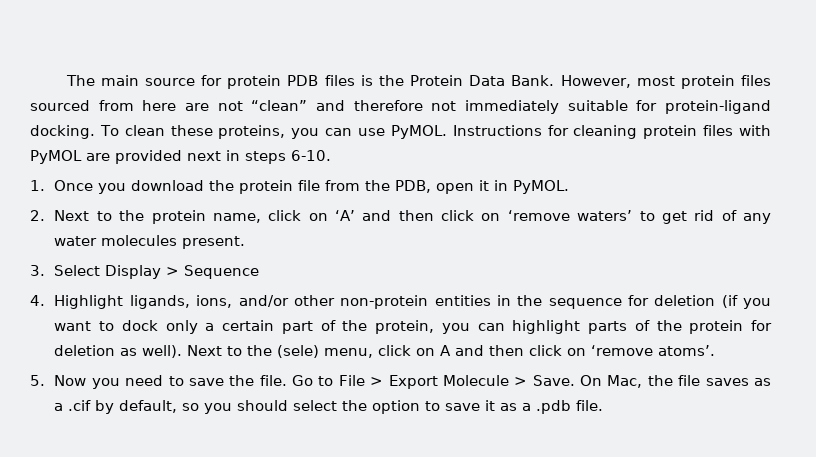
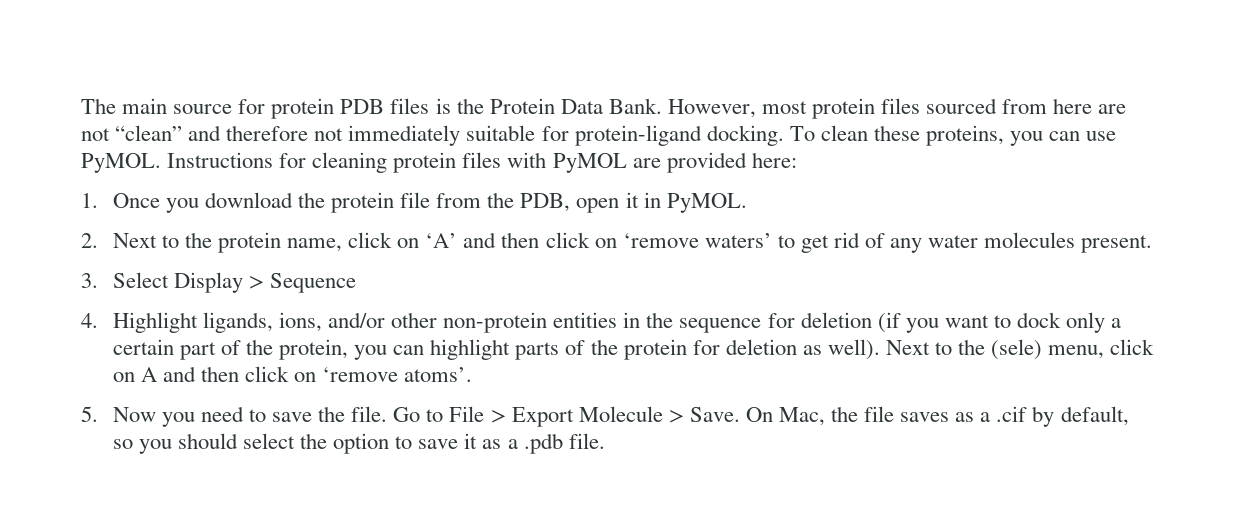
- Instructions for cleaning protein files with PyMOL are provided next in steps 6-10.
+ Instructions for cleaning protein files with PyMOL are provided here:

